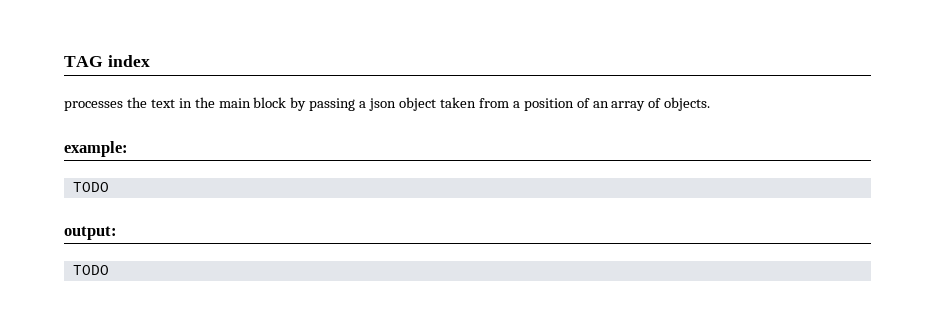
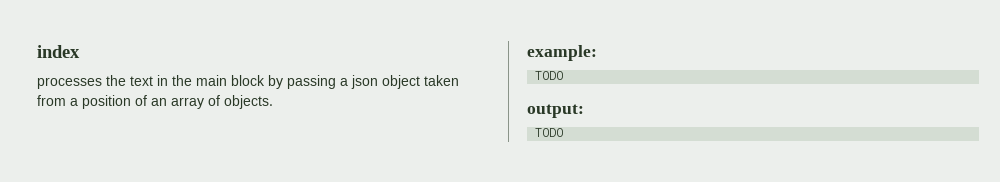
- TAG index
+ index

